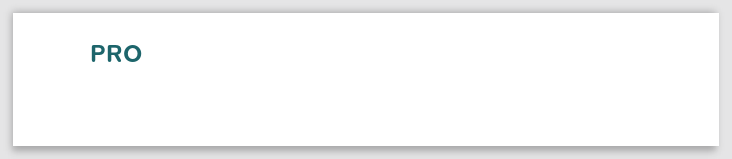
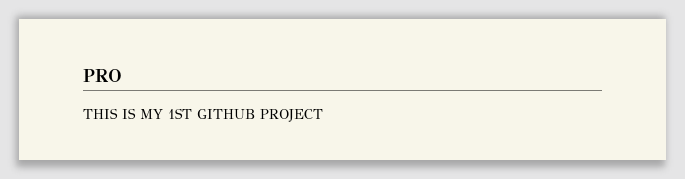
+ THIS IS MY 1ST GITHUB PROJECT

